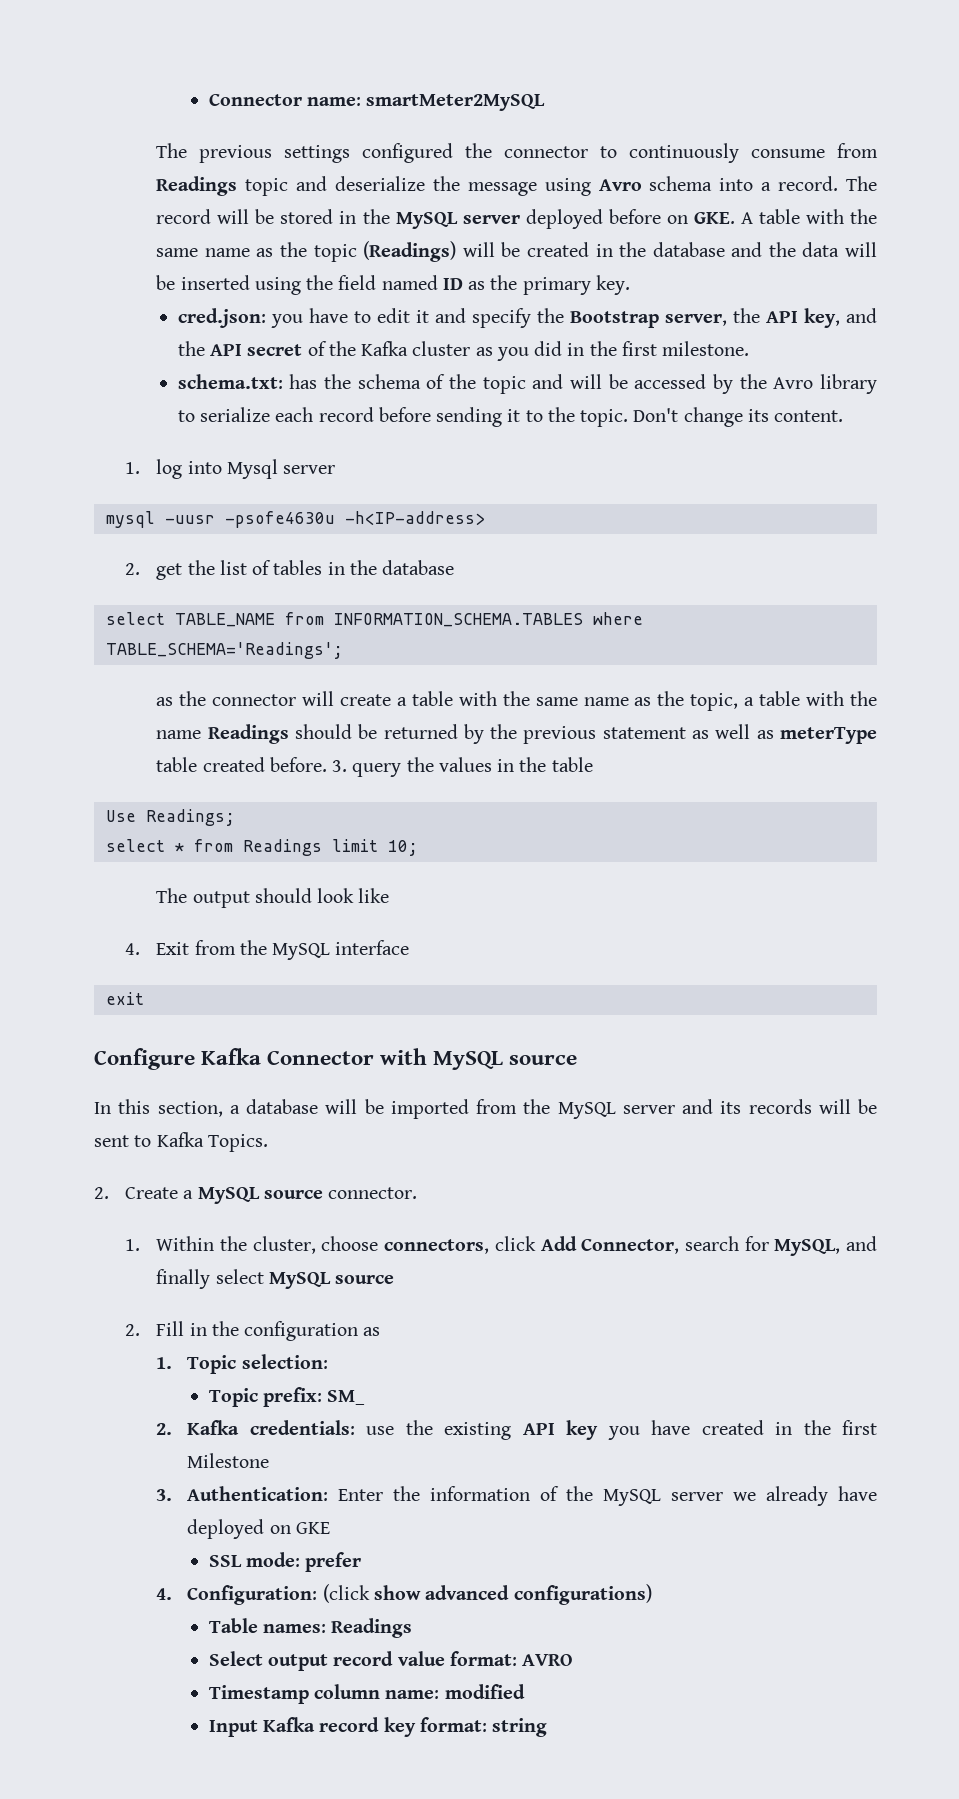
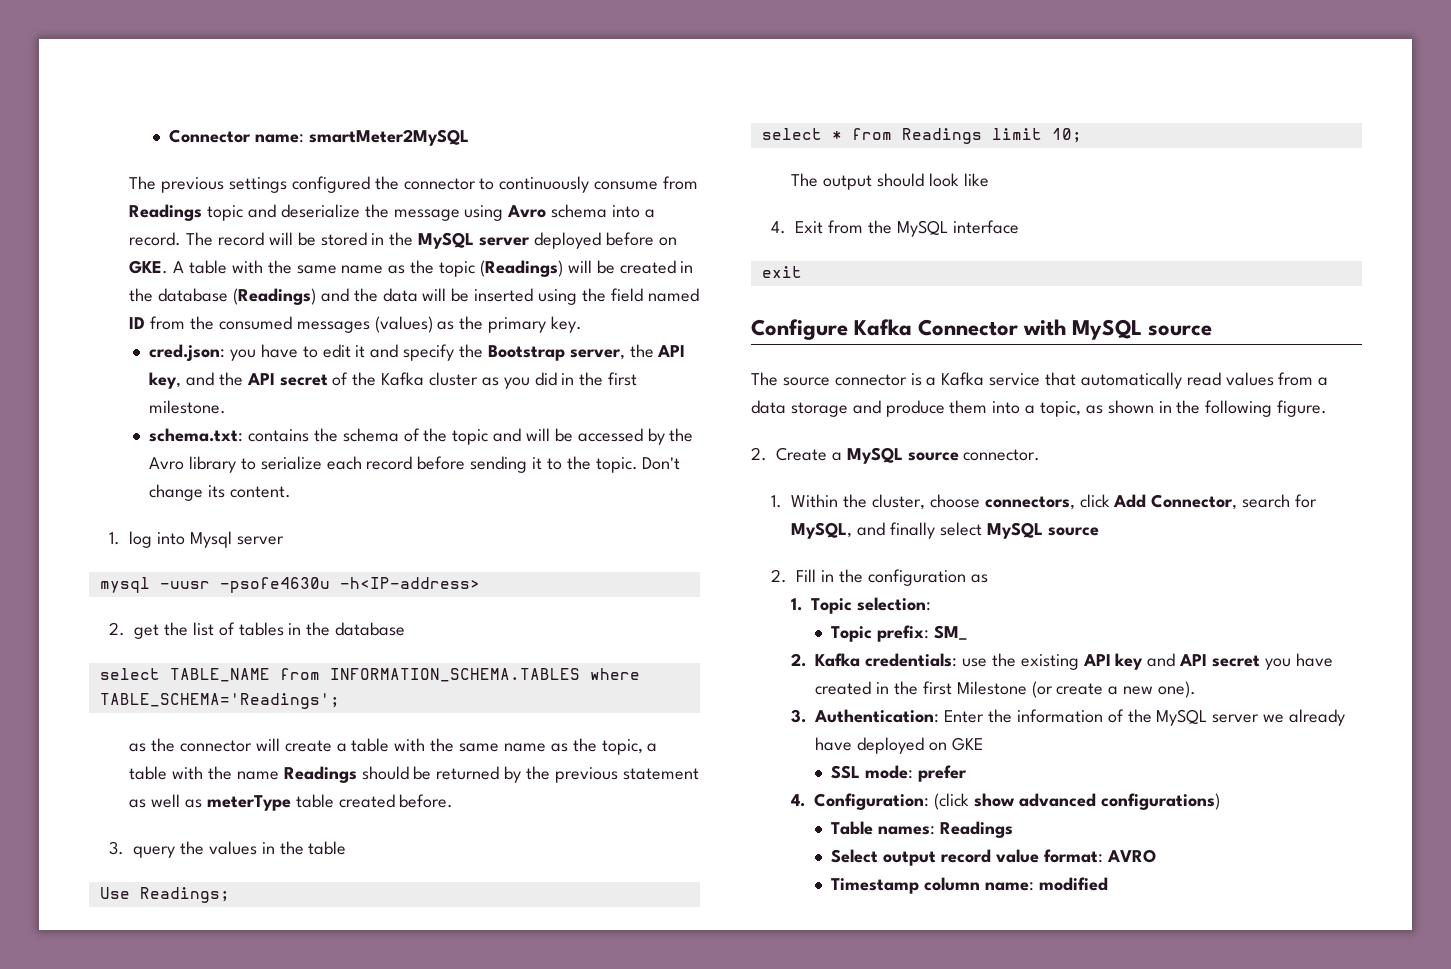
- The record will be stored in the MySQL server deployed before on GKE. A table with the same name as the topic (Readings) will be created in the database and the data will be inserted using the field named ID as the primary key.
+ The record will be stored in the MySQL server deployed before on GKE. A table with the same name as the topic (Readings) will be created in the database (Readings) and the data will be inserted using the field named ID from the consumed messages (values) as the primary key.
- schema.txt: has the schema of the topic and will be accessed by the Avro library to serialize each record before sending it to the topic.
+ schema.txt: contains the schema of the topic and will be accessed by the Avro library to serialize each record before sending it to the topic.
- as the connector will create a table with the same name as the topic, a table with the name Readings should be returned by the previous statement as well as meterType table created before. 3. query the values in the table
+ as the connector will create a table with the same name as the topic, a table with the name Readings should be returned by the previous statement as well as meterType table created before.
+ 3. query the values in the table
- In this section, a database will be imported from the MySQL server and its records will be sent to Kafka Topics.
+ The source connector is a Kafka service that automatically read values from a data storage and produce them into a topic, as shown in the following figure.
- 2. Kafka credentials: use the existing API key you have created in the first Milestone
+ 2. Kafka credentials: use the existing API key and API secret you have created in the first Milestone (or create a new one).
- Input Kafka record key format: string

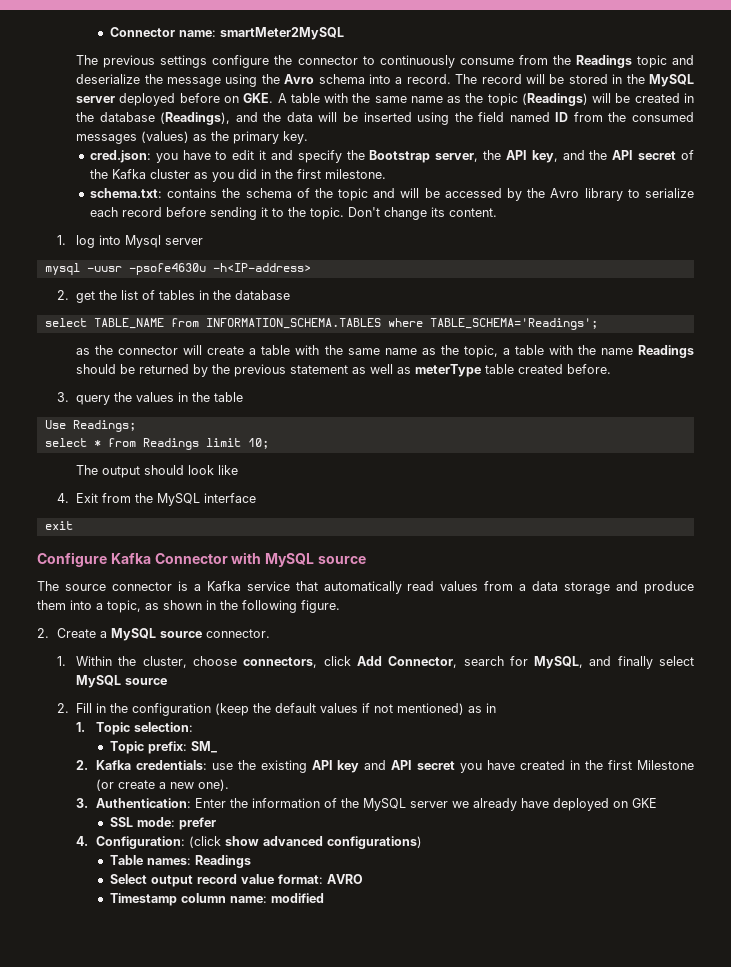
- The previous settings configured the connector to continuously consume from Readings topic and deserialize the message using Avro schema into a record.
+ The previous settings configure the connector to continuously consume from the Readings topic and deserialize the message using the Avro schema into a record.
- The record will be stored in the MySQL server deployed before on GKE. A table with the same name as the topic (Readings) will be created in the database (Readings) and the data will be inserted using the field named ID from the consumed messages (values) as the primary key.
+ The record will be stored in the MySQL server deployed before on GKE. A table with the same name as the topic (Readings) will be created in the database (Readings), and the data will be inserted using the field named ID from the consumed messages (values) as the primary key.
- 2. Fill in the configuration as
+ 2. Fill in the configuration (keep the default values if not mentioned) as in

